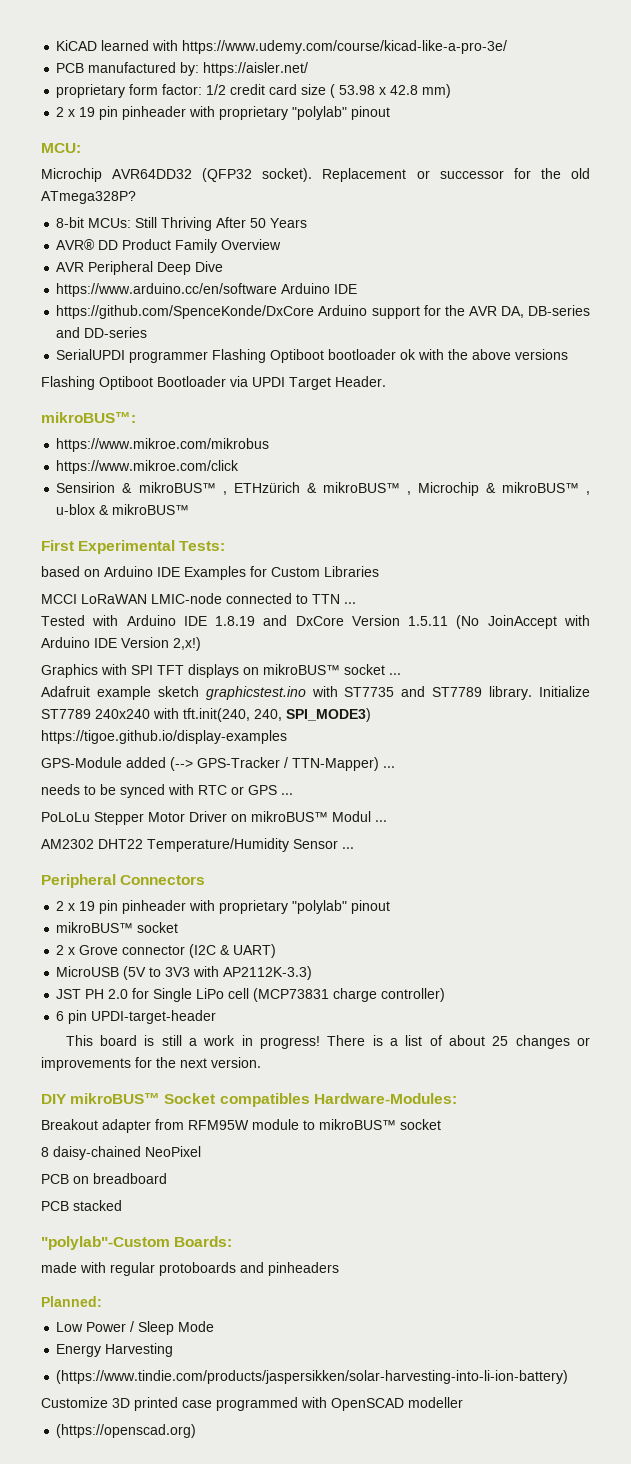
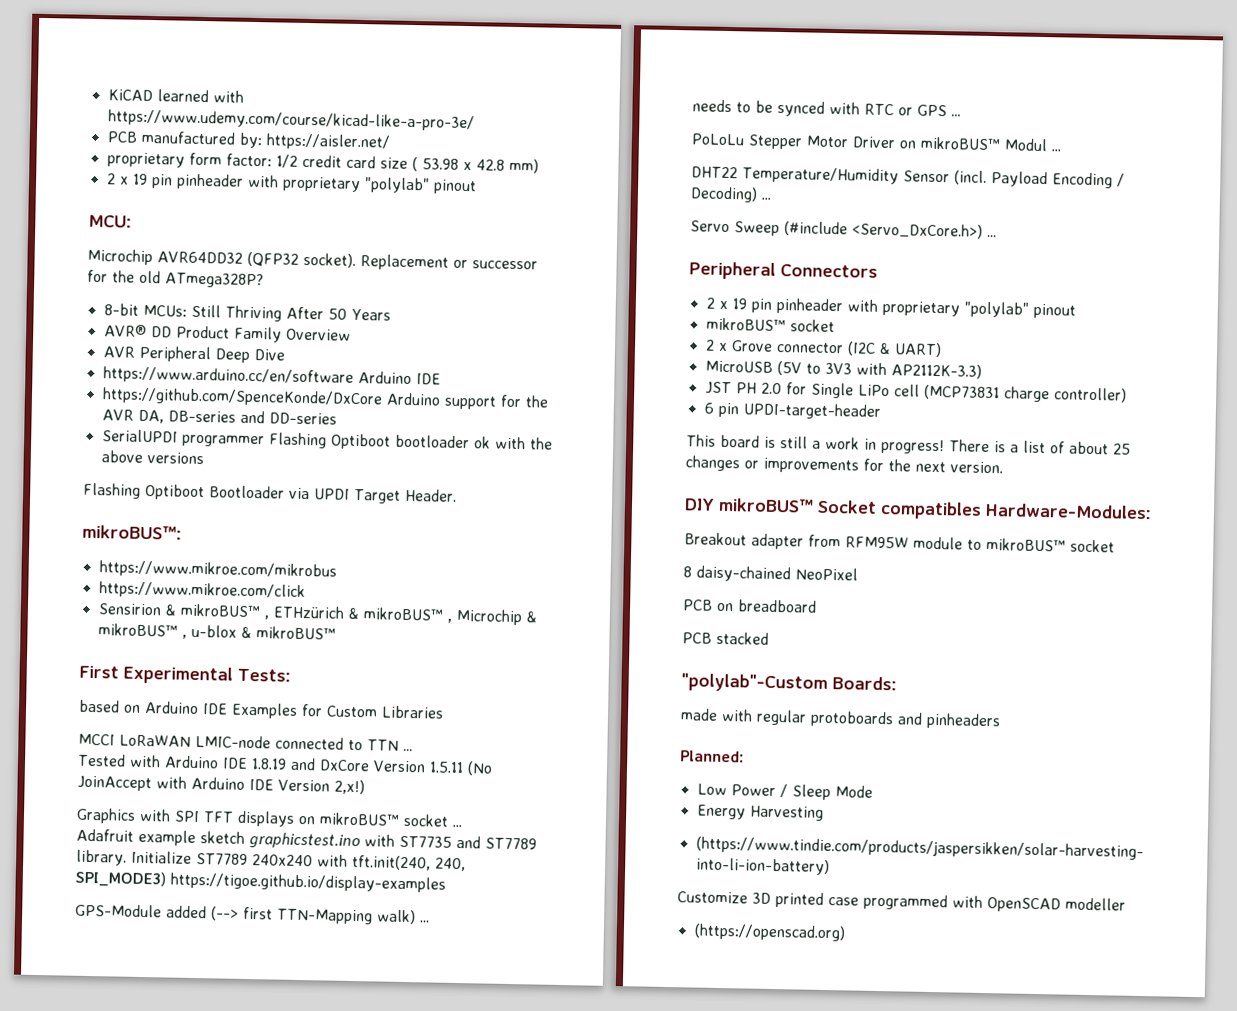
- GPS-Module added (--> GPS-Tracker / TTN-Mapper) ...
+ GPS-Module added (--> first TTN-Mapping walk) ...
- AM2302 DHT22 Temperature/Humidity Sensor ...
+ DHT22 Temperature/Humidity Sensor (incl. Payload Encoding / Decoding) ...
+ Servo Sweep (#include <Servo_DxCore.h>) ...

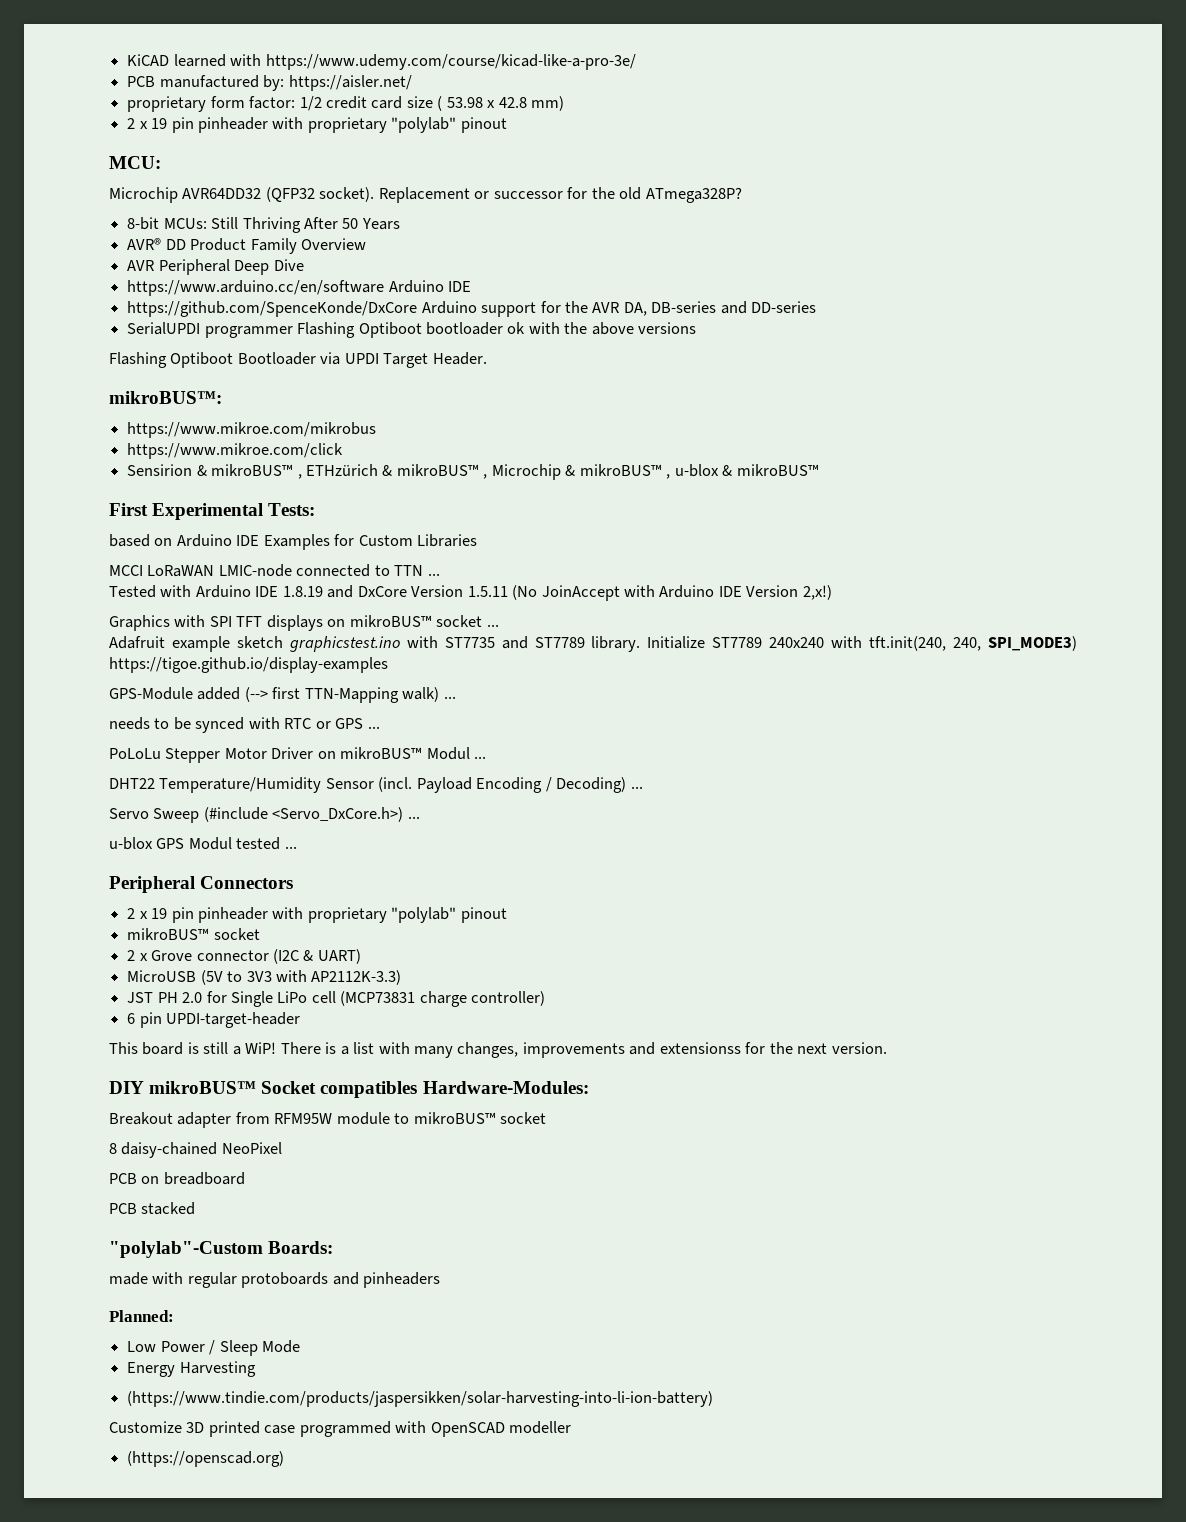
+ u-blox GPS Modul tested ...
- This board is still a work in progress!
+ This board is still a WiP!
- There is a list of about 25 changes or improvements for the next version.
+ There is a list with many changes, improvements and extensionss for the next version.

